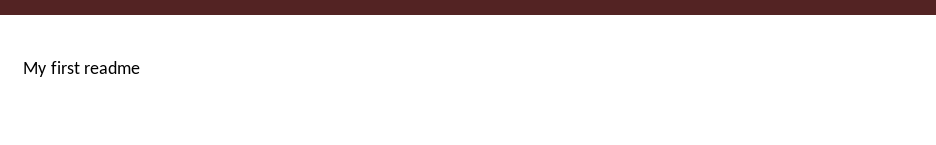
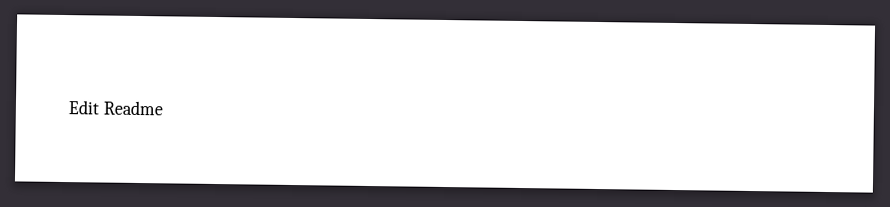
- My first readme
+ Edit Readme

